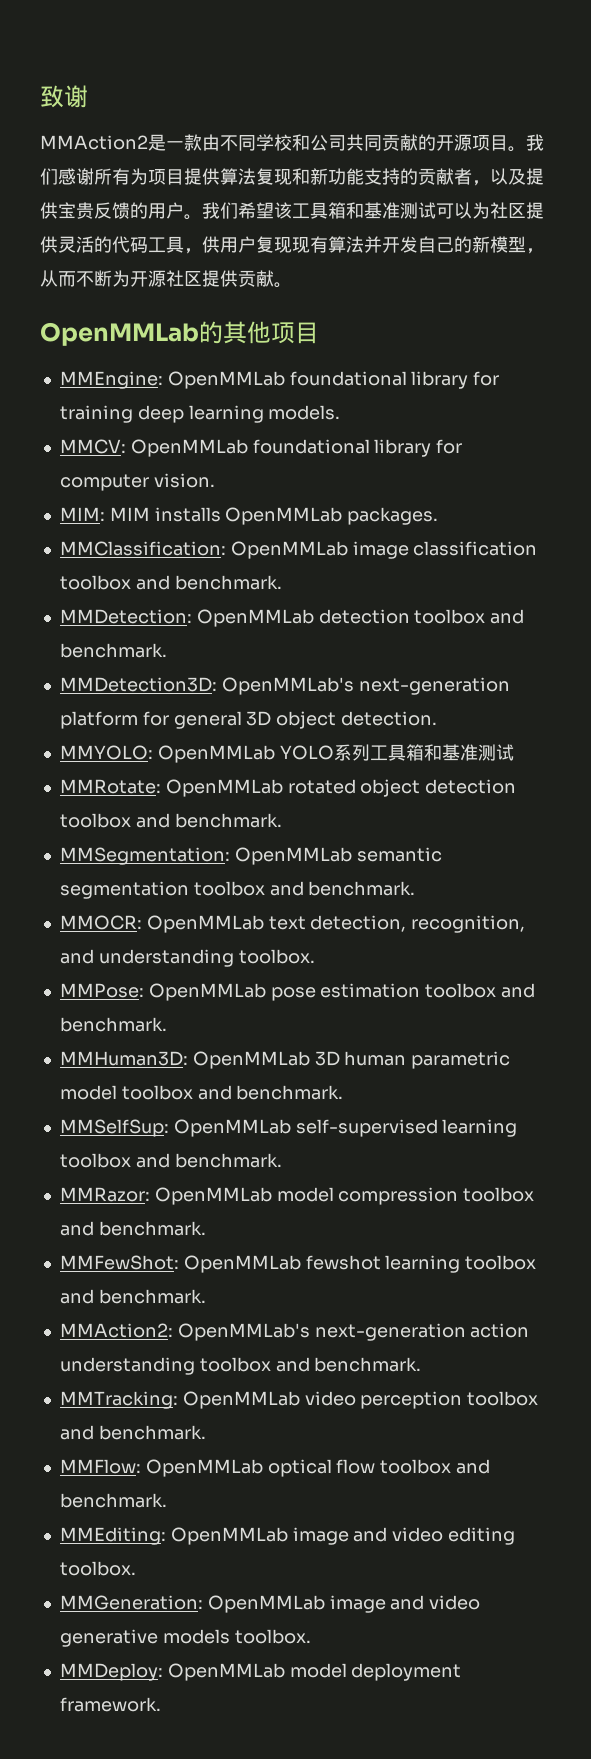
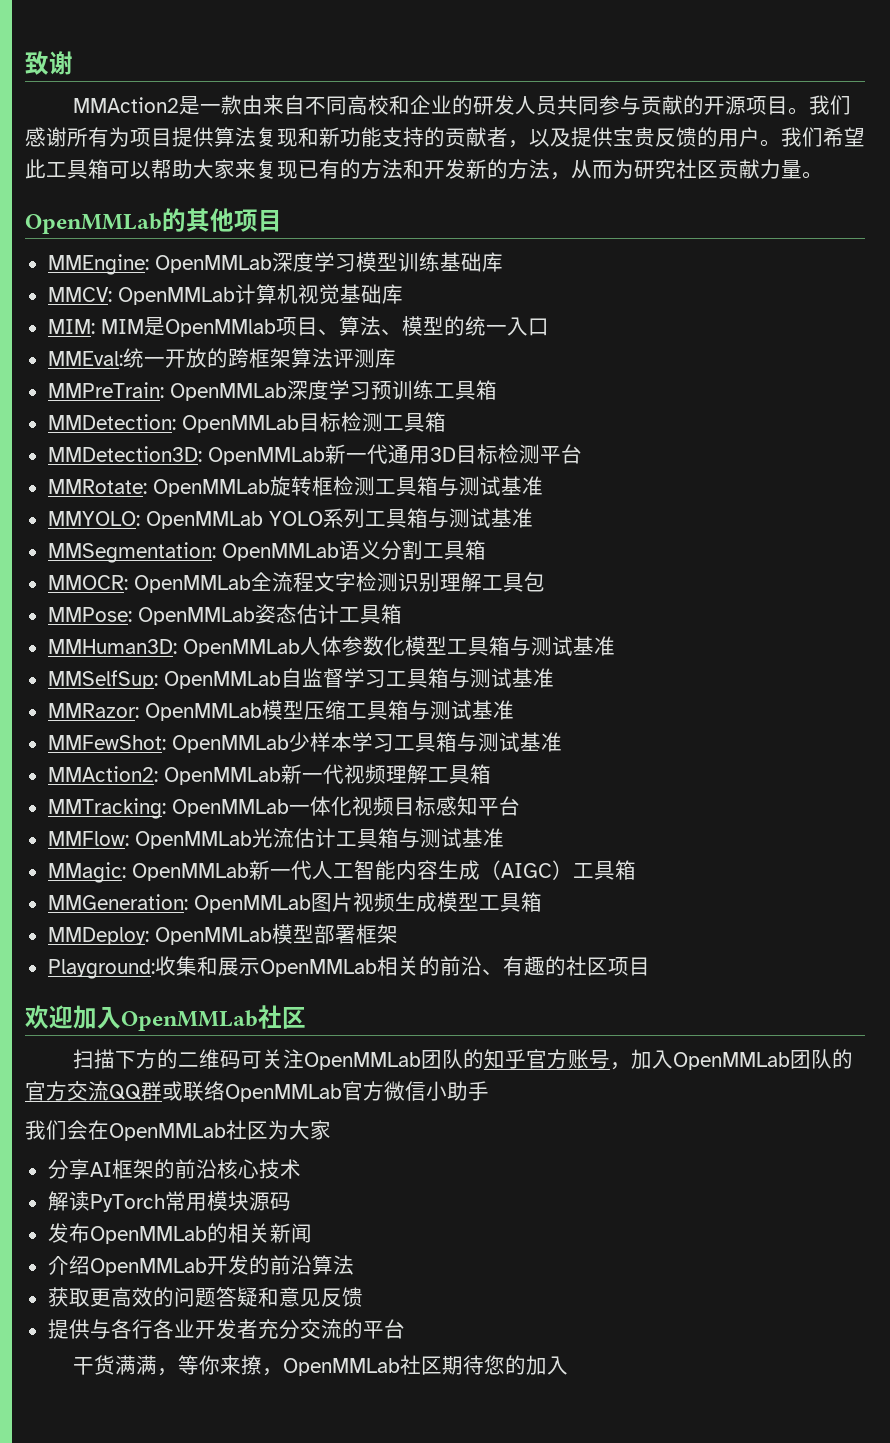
- MMAction2是一款由不同学校和公司共同贡献的开源项目。
+ MMAction2是一款由来自不同高校和企业的研发人员共同参与贡献的开源项目。
- 我们希望该工具箱和基准测试可以为社区提供灵活的代码工具，供用户复现现有算法并开发自己的新模型，从而不断为开源社区提供贡献。
+ 我们希望此工具箱可以帮助大家来复现已有的方法和开发新的方法，从而为研究社区贡献力量。
- MMEngine: OpenMMLab foundational library for training deep learning models.
- MMCV: OpenMMLab foundational library for computer vision.
- MIM: MIM installs OpenMMLab packages.
- MMClassification: OpenMMLab image classification toolbox and benchmark.
- MMDetection: OpenMMLab detection toolbox and benchmark.
- MMDetection3D: OpenMMLab's next-generation platform for general 3D object detection.
+ MMEngine: OpenMMLab深度学习模型训练基础库
+ MMCV: OpenMMLab计算机视觉基础库
+ MIM: MIM是OpenMMlab项目、算法、模型的统一入口
+ MMEval:统一开放的跨框架算法评测库
+ MMPreTrain: OpenMMLab深度学习预训练工具箱
+ MMDetection: OpenMMLab目标检测工具箱
+ MMDetection3D: OpenMMLab新一代通用3D目标检测平台
+ MMRotate: OpenMMLab旋转框检测工具箱与测试基准
- MMYOLO: OpenMMLab YOLO系列工具箱和基准测试
- MMRotate: OpenMMLab rotated object detection toolbox and benchmark.
- MMSegmentation: OpenMMLab semantic segmentation toolbox and benchmark.
- MMOCR: OpenMMLab text detection, recognition, and understanding toolbox.
- MMPose: OpenMMLab pose estimation toolbox and benchmark.
- MMHuman3D: OpenMMLab 3D human parametric model toolbox and benchmark.
- MMSelfSup: OpenMMLab self-supervised learning toolbox and benchmark.
- MMRazor: OpenMMLab model compression toolbox and benchmark.
- MMFewShot: OpenMMLab fewshot learning toolbox and benchmark.
- MMAction2: OpenMMLab's next-generation action understanding toolbox and benchmark.
- MMTracking: OpenMMLab video perception toolbox and benchmark.
- MMFlow: OpenMMLab optical flow toolbox and benchmark.
- MMEditing: OpenMMLab image and video editing toolbox.
- MMGeneration: OpenMMLab image and video generative models toolbox.
- MMDeploy: OpenMMLab model deployment framework.
+ MMYOLO: OpenMMLab YOLO系列工具箱与测试基准
+ MMSegmentation: OpenMMLab语义分割工具箱
+ MMOCR: OpenMMLab全流程文字检测识别理解工具包
+ MMPose: OpenMMLab姿态估计工具箱
+ MMHuman3D: OpenMMLab人体参数化模型工具箱与测试基准
+ MMSelfSup: OpenMMLab自监督学习工具箱与测试基准
+ MMRazor: OpenMMLab模型压缩工具箱与测试基准
+ MMFewShot: OpenMMLab少样本学习工具箱与测试基准
+ MMAction2: OpenMMLab新一代视频理解工具箱
+ MMTracking: OpenMMLab一体化视频目标感知平台
+ MMFlow: OpenMMLab光流估计工具箱与测试基准
+ MMagic: OpenMMLab新一代人工智能内容生成（AIGC）工具箱
+ MMGeneration: OpenMMLab图片视频生成模型工具箱
+ MMDeploy: OpenMMLab模型部署框架
+ Playground:收集和展示OpenMMLab相关的前沿、有趣的社区项目
+ 欢迎加入OpenMMLab社区
+ 扫描下方的二维码可关注OpenMMLab团队的知乎官方账号，加入OpenMMLab团队的官方交流QQ群或联络OpenMMLab官方微信小助手
+ 我们会在OpenMMLab社区为大家
+ 分享AI框架的前沿核心技术
+ 解读PyTorch常用模块源码
+ 发布OpenMMLab的相关新闻
+ 介绍OpenMMLab开发的前沿算法
+ 获取更高效的问题答疑和意见反馈
+ 提供与各行各业开发者充分交流的平台
+ 干货满满，等你来撩，OpenMMLab社区期待您的加入

